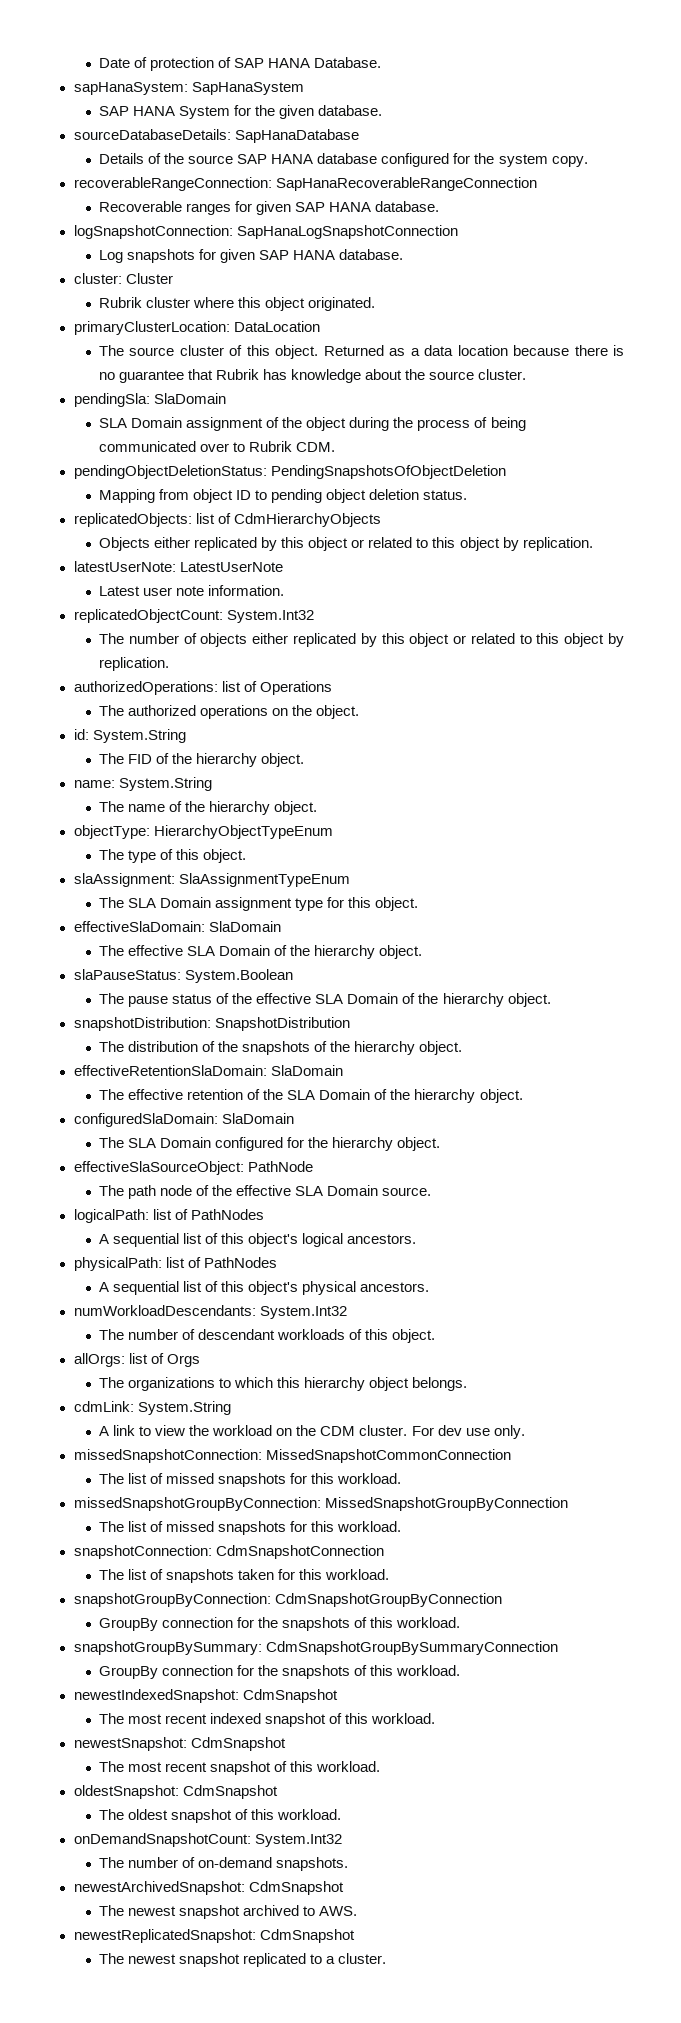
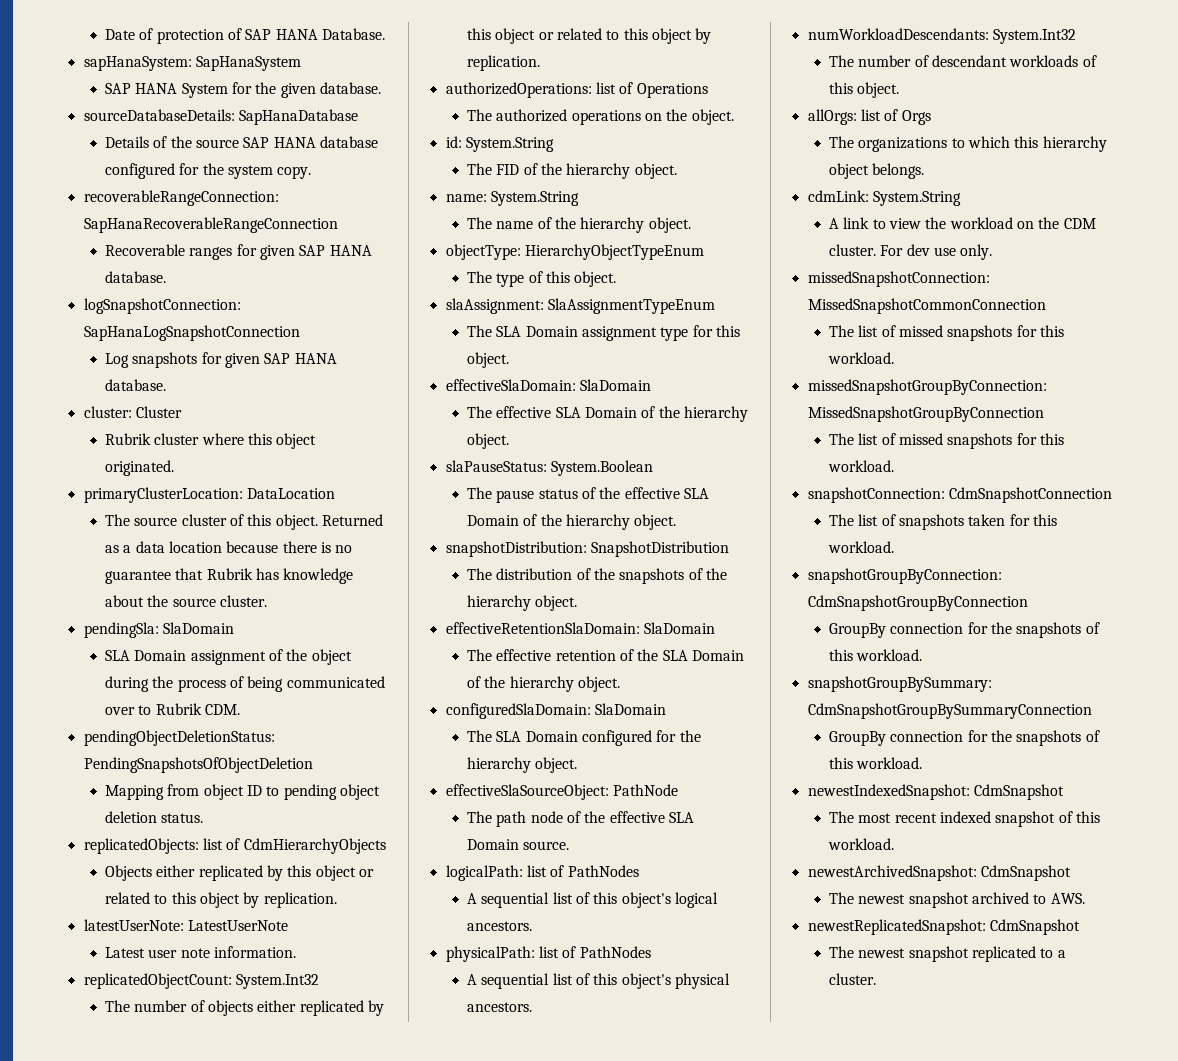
- newestSnapshot: CdmSnapshot
- The most recent snapshot of this workload.
- oldestSnapshot: CdmSnapshot
- The oldest snapshot of this workload.
- onDemandSnapshotCount: System.Int32
- The number of on-demand snapshots.

